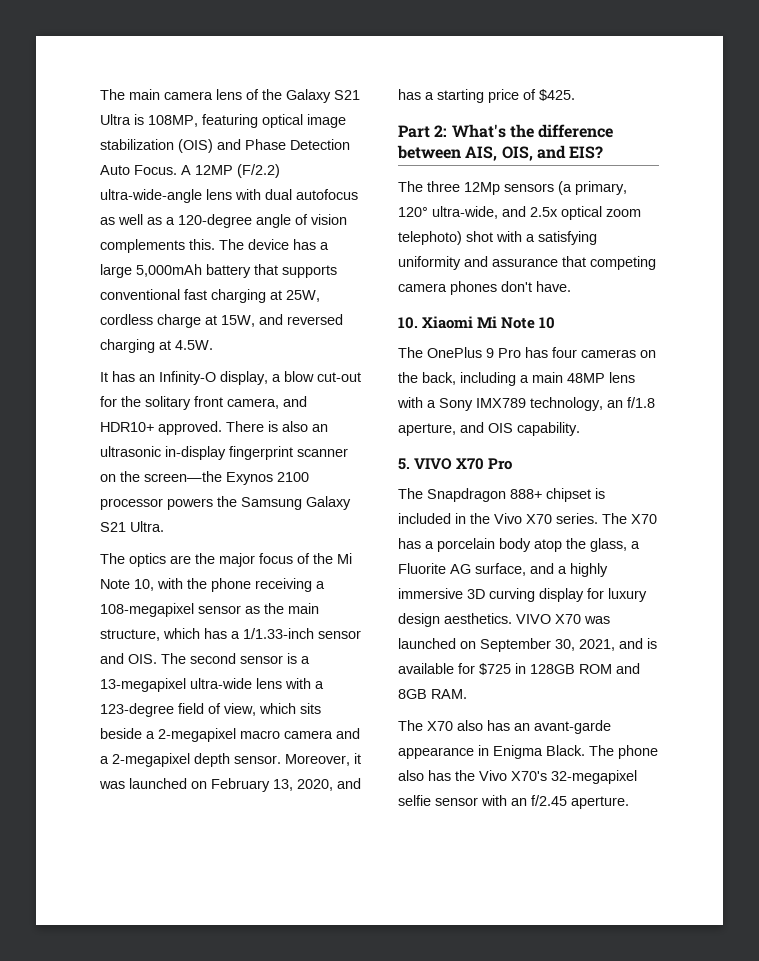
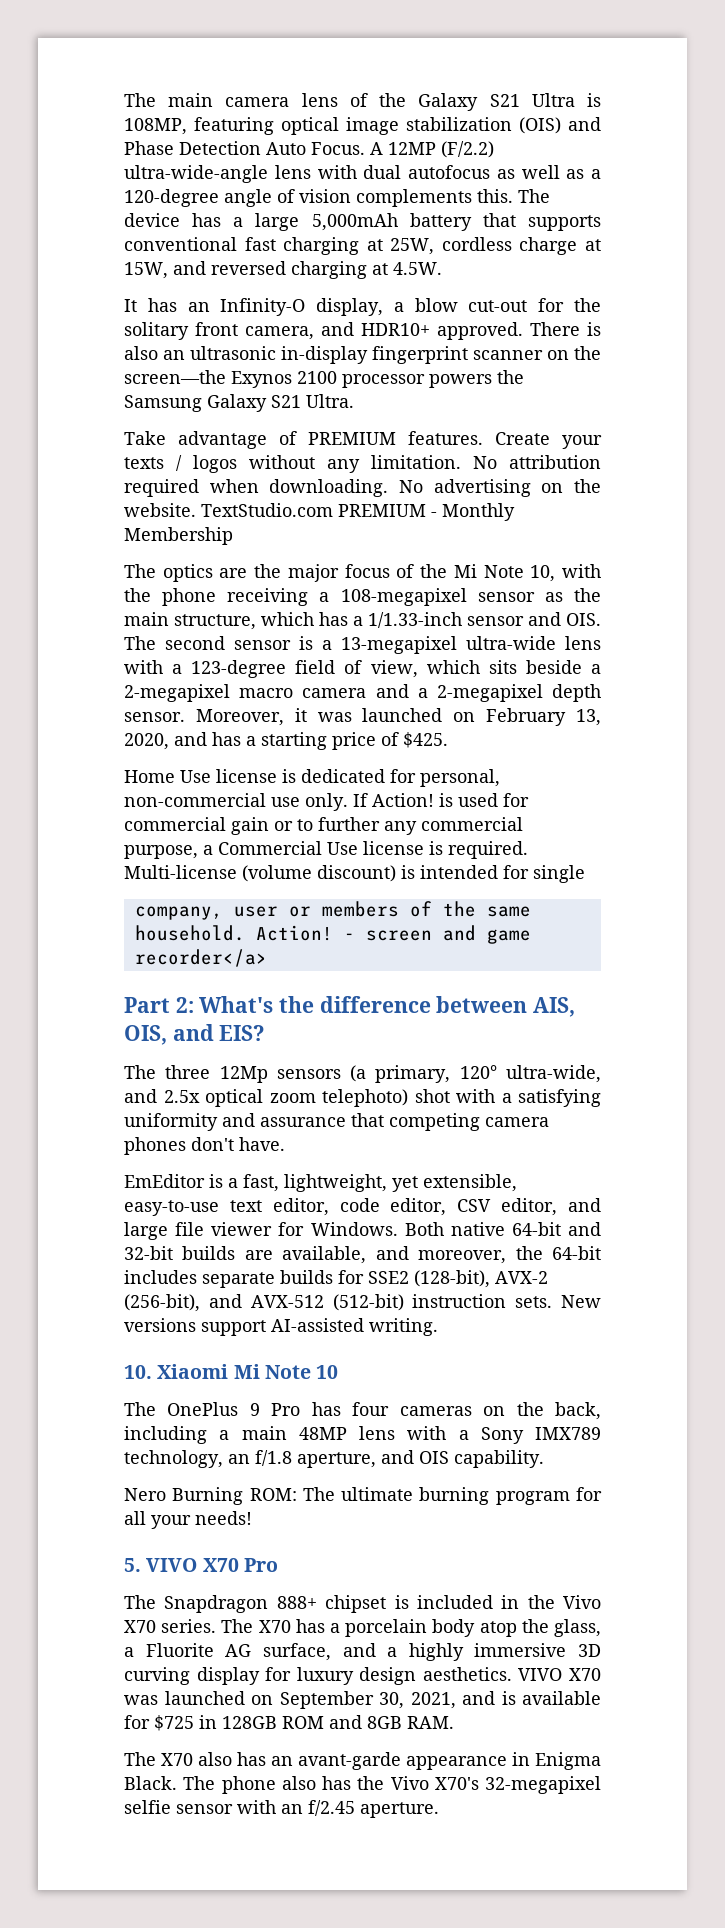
+ Take advantage of PREMIUM features. Create your texts / logos without any limitation. No attribution required when downloading. No advertising on the website. TextStudio.com PREMIUM - Monthly Membership
+ Home Use license is dedicated for personal, non-commercial use only. If Action! is used for commercial gain or to further any commercial purpose, a Commercial Use license is required. Multi-license (volume discount) is intended for single
+ company, user or members of the same household. Action! - screen and game recorder</a>
+ EmEditor is a fast, lightweight, yet extensible, easy-to-use text editor, code editor, CSV editor, and large file viewer for Windows. Both native 64-bit and 32-bit builds are available, and moreover, the 64-bit includes separate builds for SSE2 (128-bit), AVX-2 (256-bit), and AVX-512 (512-bit) instruction sets. New versions support AI-assisted writing.
+ Nero Burning ROM: The ultimate burning program for all your needs!

